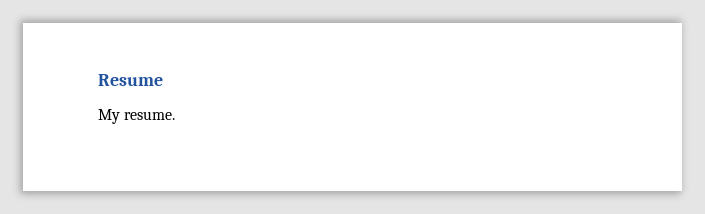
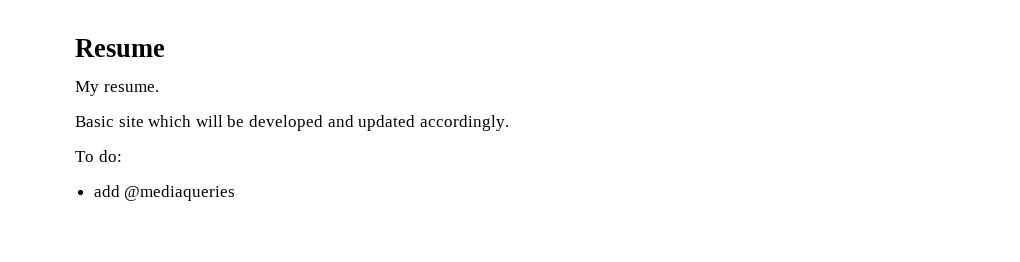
+ Basic site which will be developed and updated accordingly.
+ To do:
+ add @mediaqueries

